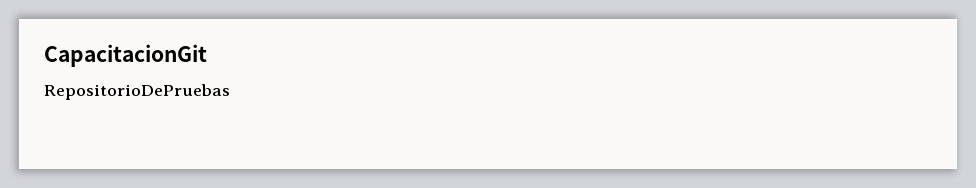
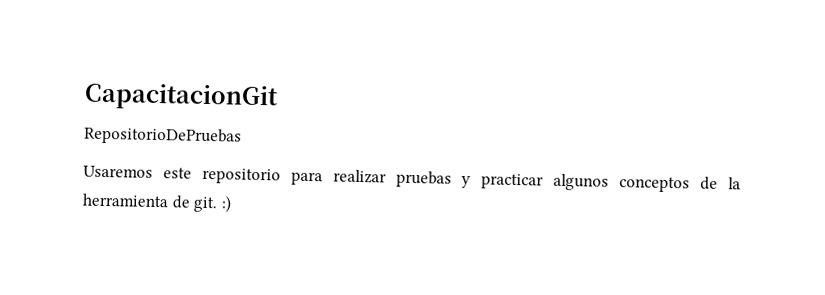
+ Usaremos este repositorio para realizar pruebas y practicar algunos conceptos de la herramienta de git. :)

